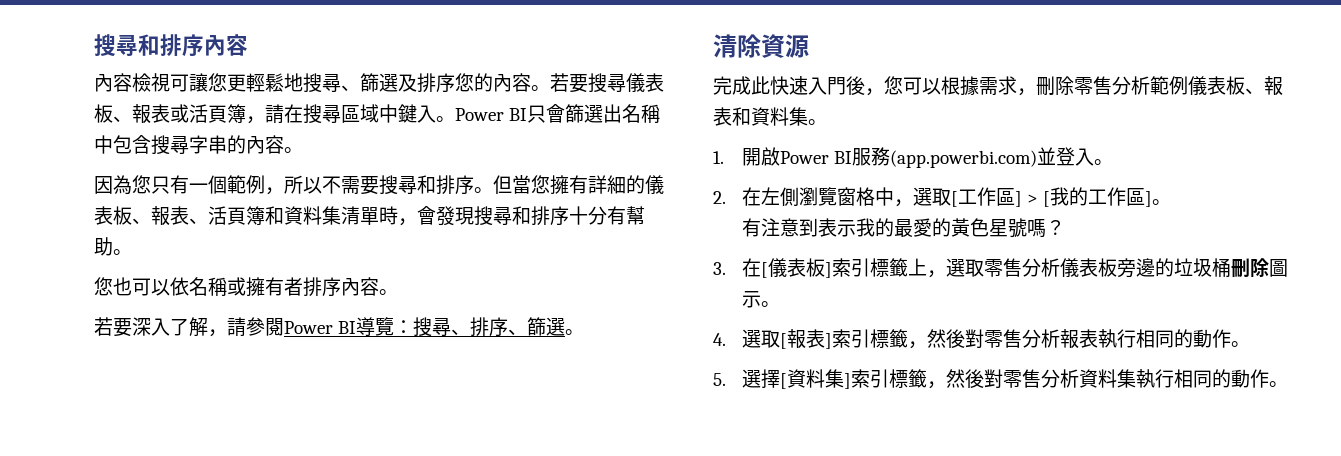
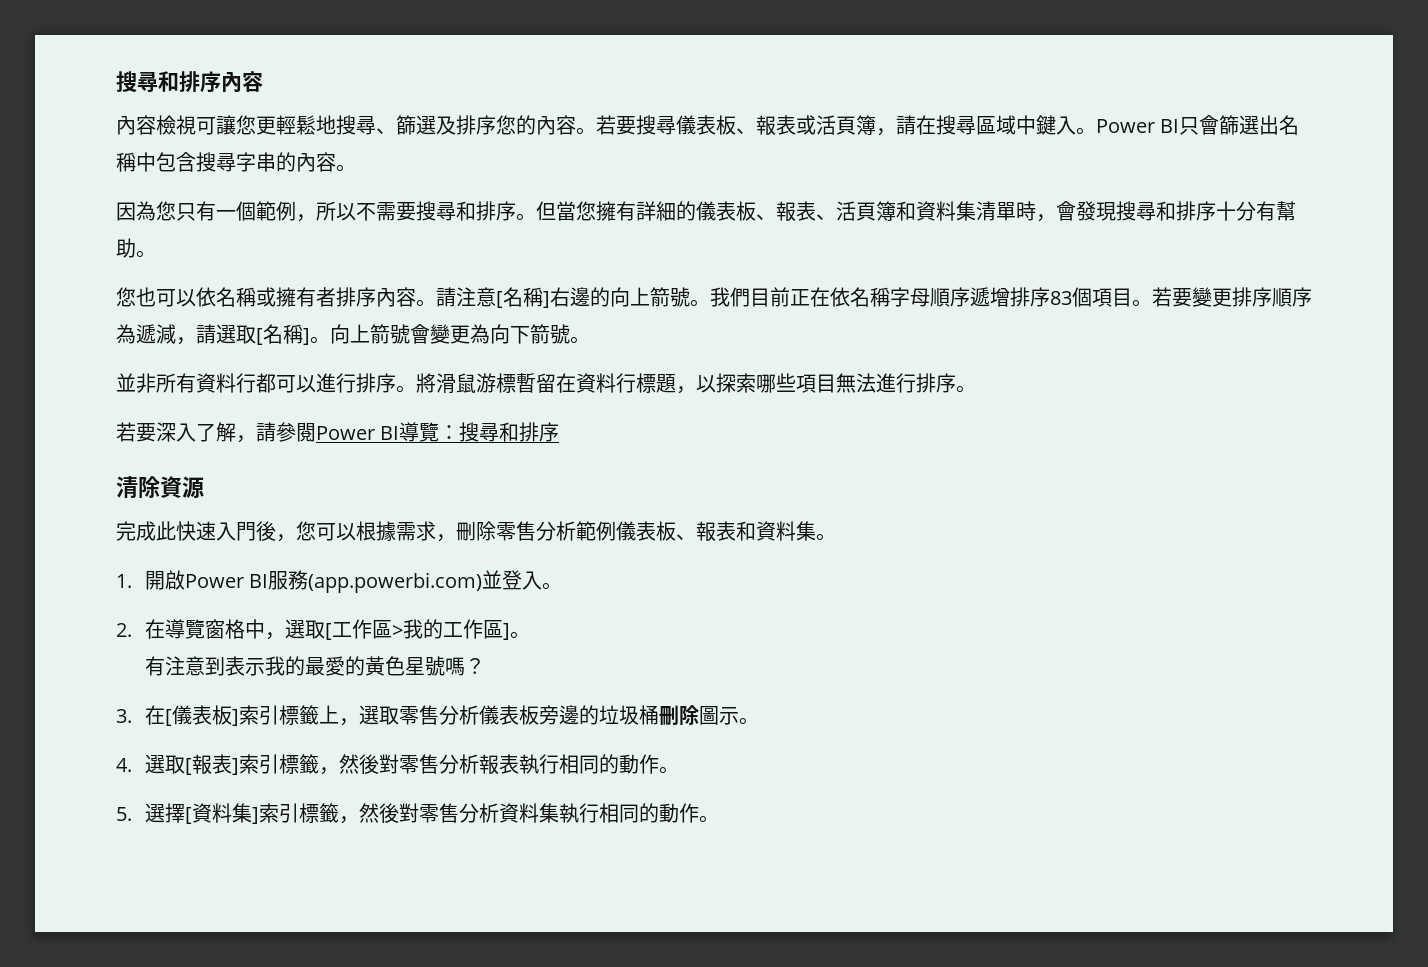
+ 請注意[名稱]右邊的向上箭號。我們目前正在依名稱字母順序遞增排序83個項目。若要變更排序順序為遞減，請選取[名稱]。向上箭號會變更為向下箭號。
+ 並非所有資料行都可以進行排序。將滑鼠游標暫留在資料行標題，以探索哪些項目無法進行排序。
- 若要深入了解，請參閱Power BI導覽：搜尋、排序、篩選。
+ 若要深入了解，請參閱Power BI導覽：搜尋和排序
- 2.在左側瀏覽窗格中，選取[工作區] > [我的工作區]。
+ 2.在導覽窗格中，選取[工作區>我的工作區]。

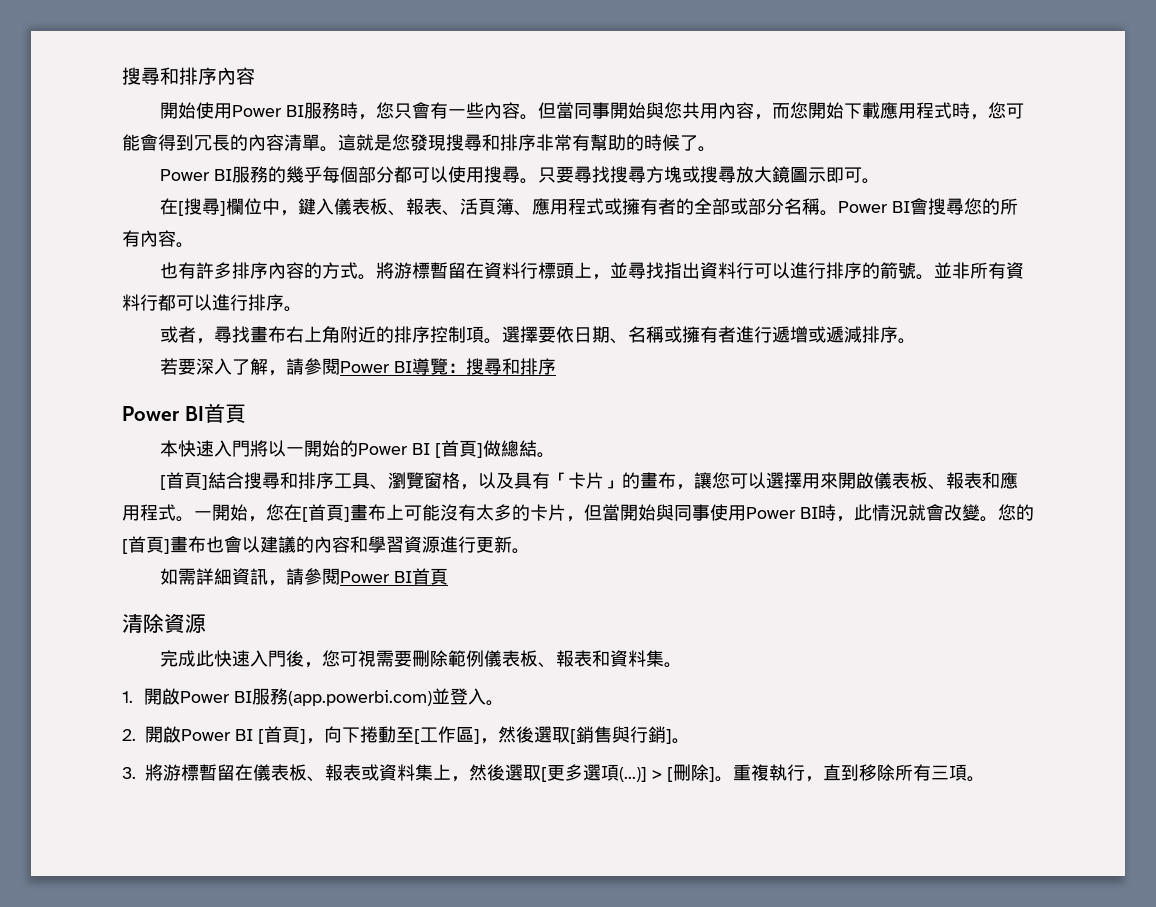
- 內容檢視可讓您更輕鬆地搜尋、篩選及排序您的內容。若要搜尋儀表板、報表或活頁簿，請在搜尋區域中鍵入。Power BI只會篩選出名稱中包含搜尋字串的內容。
- 因為您只有一個範例，所以不需要搜尋和排序。但當您擁有詳細的儀表板、報表、活頁簿和資料集清單時，會發現搜尋和排序十分有幫助。
- 您也可以依名稱或擁有者排序內容。請注意[名稱]右邊的向上箭號。我們目前正在依名稱字母順序遞增排序83個項目。若要變更排序順序為遞減，請選取[名稱]。向上箭號會變更為向下箭號。
- 並非所有資料行都可以進行排序。將滑鼠游標暫留在資料行標題，以探索哪些項目無法進行排序。
+ 開始使用Power BI服務時，您只會有一些內容。但當同事開始與您共用內容，而您開始下載應用程式時，您可能會得到冗長的內容清單。這就是您發現搜尋和排序非常有幫助的時候了。
+ Power BI服務的幾乎每個部分都可以使用搜尋。只要尋找搜尋方塊或搜尋放大鏡圖示即可。
+ 在[搜尋]欄位中，鍵入儀表板、報表、活頁簿、應用程式或擁有者的全部或部分名稱。Power BI會搜尋您的所有內容。
+ 也有許多排序內容的方式。將游標暫留在資料行標頭上，並尋找指出資料行可以進行排序的箭號。並非所有資料行都可以進行排序。
+ 或者，尋找畫布右上角附近的排序控制項。選擇要依日期、名稱或擁有者進行遞增或遞減排序。
  若要深入了解，請參閱Power BI導覽：搜尋和排序
+ Power BI首頁
+ 本快速入門將以一開始的Power BI [首頁]做總結。
+ [首頁]結合搜尋和排序工具、瀏覽窗格，以及具有「卡片」的畫布，讓您可以選擇用來開啟儀表板、報表和應用程式。一開始，您在[首頁]畫布上可能沒有太多的卡片，但當開始與同事使用Power BI時，此情況就會改變。您的[首頁]畫布也會以建議的內容和學習資源進行更新。
+ 如需詳細資訊，請參閱Power BI首頁
- 完成此快速入門後，您可以根據需求，刪除零售分析範例儀表板、報表和資料集。
+ 完成此快速入門後，您可視需要刪除範例儀表板、報表和資料集。
- 2.在導覽窗格中，選取[工作區>我的工作區]。
- 有注意到表示我的最愛的黃色星號嗎？
- 3.在[儀表板]索引標籤上，選取零售分析儀表板旁邊的垃圾桶刪除圖示。
- 4.選取[報表]索引標籤，然後對零售分析報表執行相同的動作。
- 5.選擇[資料集]索引標籤，然後對零售分析資料集執行相同的動作。
+ 2.開啟Power BI [首頁]，向下捲動至[工作區]，然後選取[銷售與行銷]。
+ 3.將游標暫留在儀表板、報表或資料集上，然後選取[更多選項(...)] > [刪除]。重複執行，直到移除所有三項。

